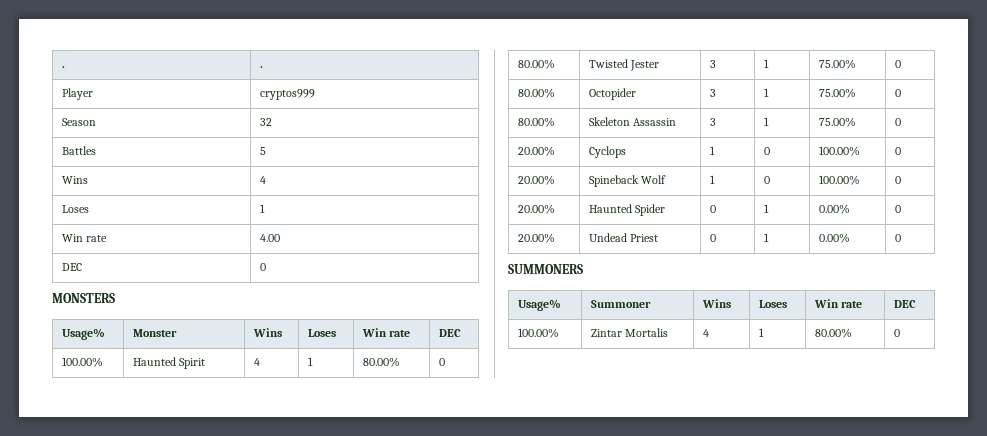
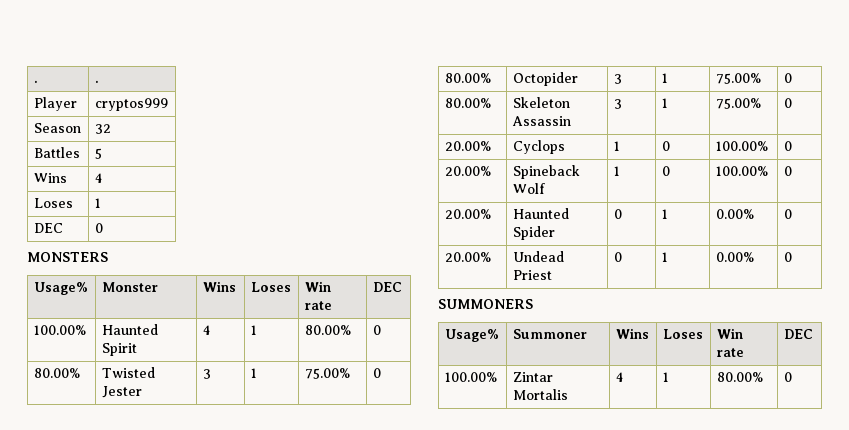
- Win rate | 4.00

